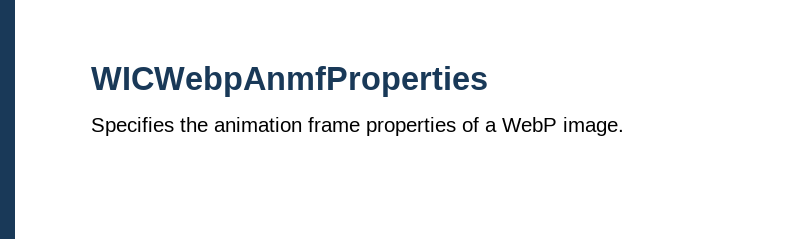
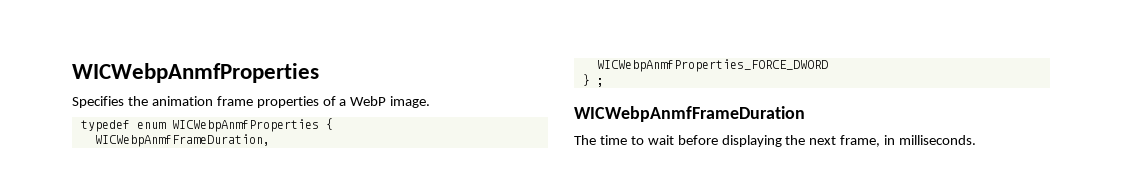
+ typedef enum WICWebpAnmfProperties {
+ WICWebpAnmfFrameDuration,
+ WICWebpAnmfProperties_FORCE_DWORD
+ } ;
+ WICWebpAnmfFrameDuration
+ The time to wait before displaying the next frame, in milliseconds.

